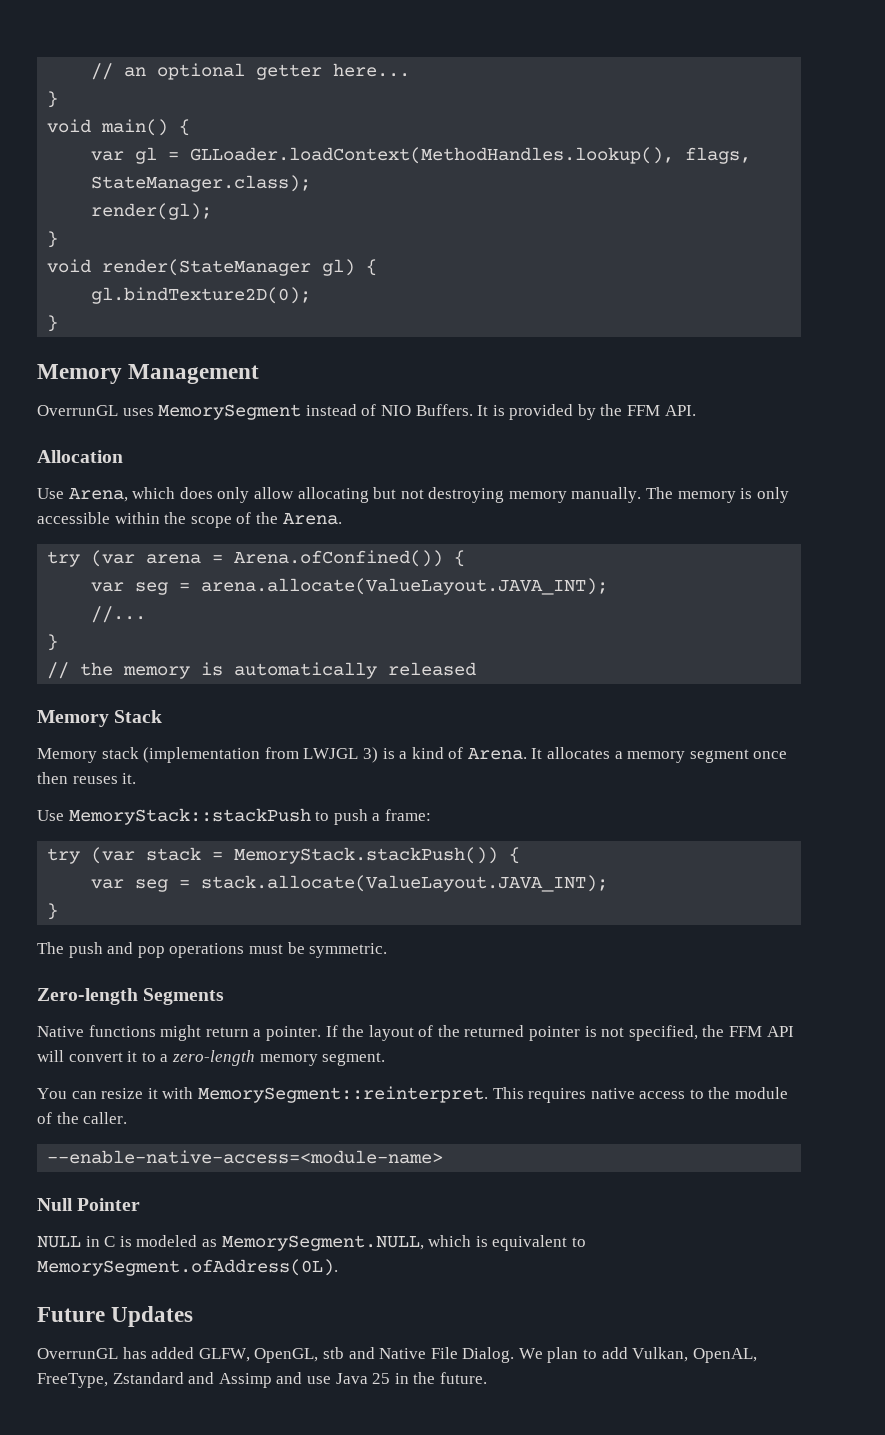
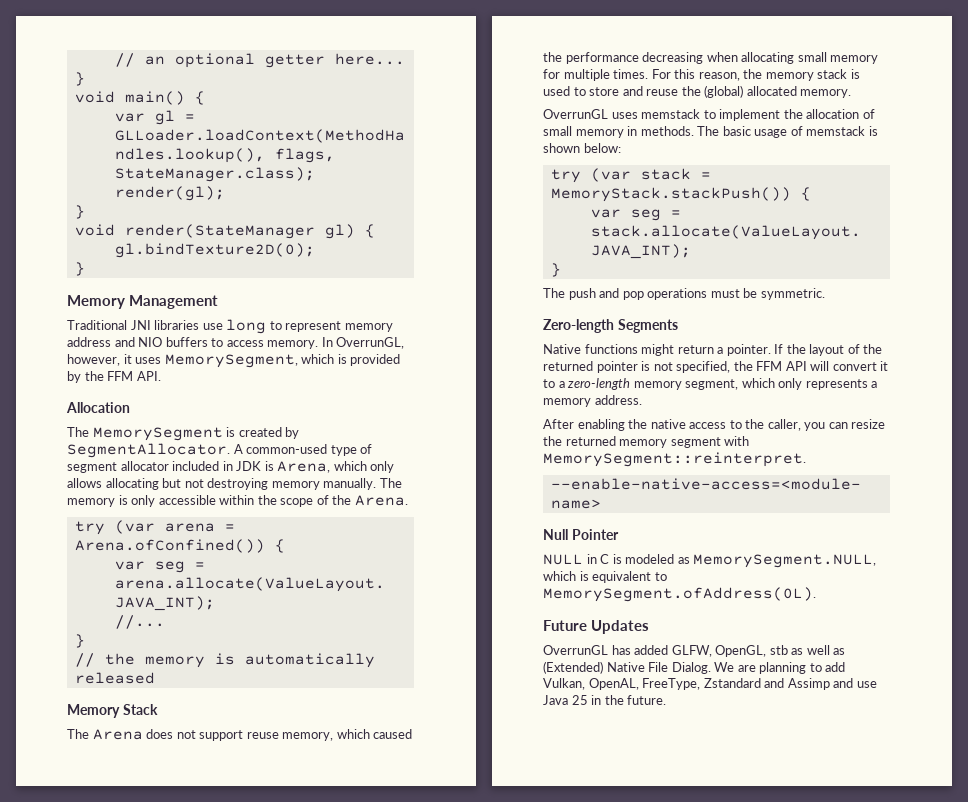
- OverrunGL uses MemorySegment instead of NIO Buffers. It is provided by the FFM API.
+ Traditional JNI libraries use long to represent memory address and NIO buffers to access memory. In OverrunGL, however, it uses MemorySegment, which is provided by the FFM API.
- Use Arena, which does only allow allocating but not destroying memory manually.
+ The MemorySegment is created by SegmentAllocator. A common-used type of segment allocator included in JDK is Arena, which only allows allocating but not destroying memory manually.
- Memory stack (implementation from LWJGL 3) is a kind of Arena. It allocates a memory segment once then reuses it.
- Use MemoryStack::stackPush to push a frame:
+ The Arena does not support reuse memory, which caused the performance decreasing when allocating small memory for multiple times. For this reason, the memory stack is used to store and reuse the (global) allocated memory.
+ OverrunGL uses memstack to implement the allocation of small memory in methods. The basic usage of memstack is shown below:
- If the layout of the returned pointer is not specified, the FFM API will convert it to a zero-length memory segment.
- You can resize it with MemorySegment::reinterpret. This requires native access to the module of the caller.
+ If the layout of the returned pointer is not specified, the FFM API will convert it to a zero-length memory segment, which only represents a memory address.
+ After enabling the native access to the caller, you can resize the returned memory segment with MemorySegment::reinterpret.
- OverrunGL has added GLFW, OpenGL, stb and Native File Dialog.
+ OverrunGL has added GLFW, OpenGL, stb as well as (Extended) Native File Dialog.
- We plan to add Vulkan, OpenAL, FreeType, Zstandard and Assimp and use Java 25 in the future.
+ We are planning to add Vulkan, OpenAL, FreeType, Zstandard and Assimp and use Java 25 in the future.

